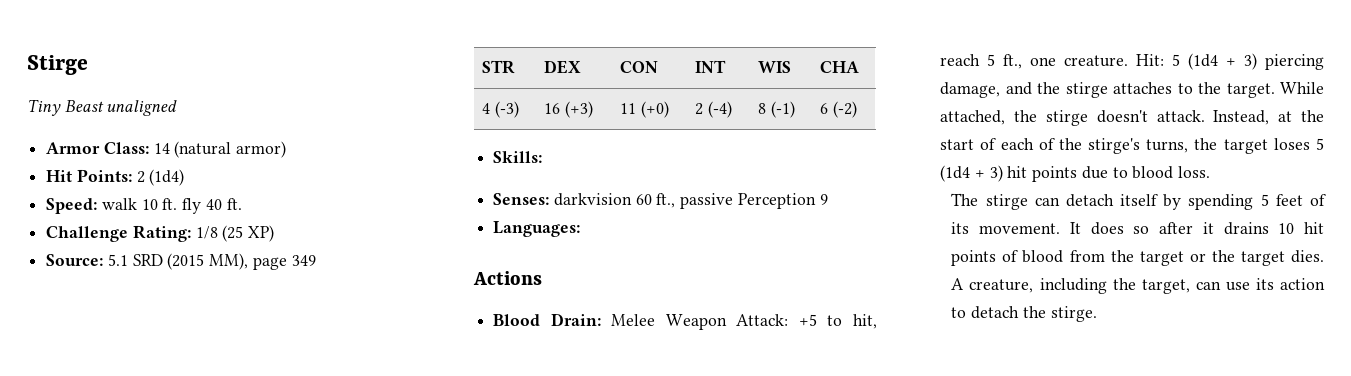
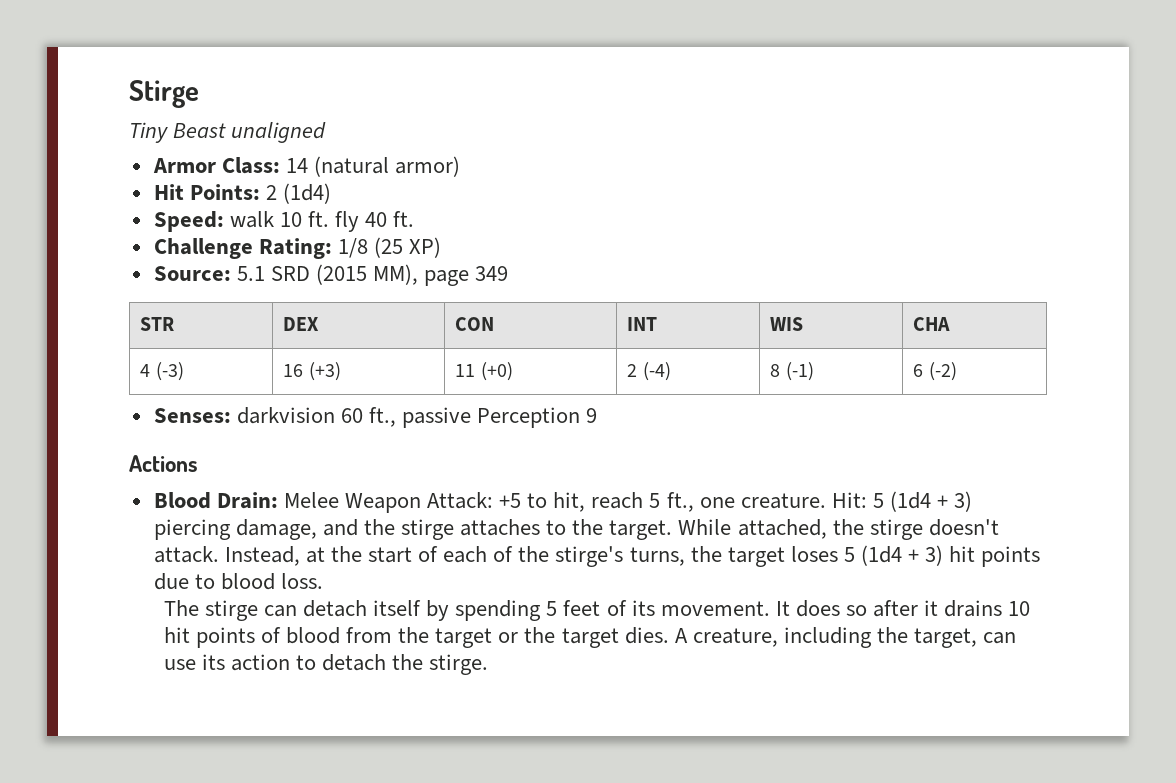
- Skills:
- Languages:

